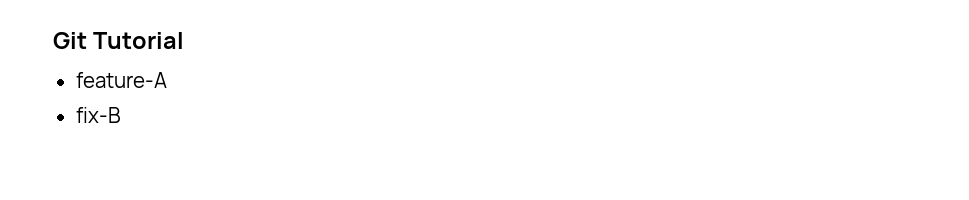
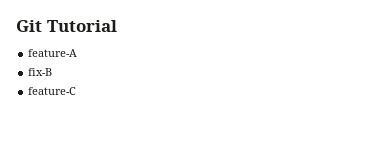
+ feature-C

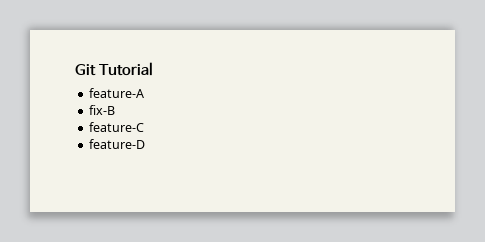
+ feature-D

